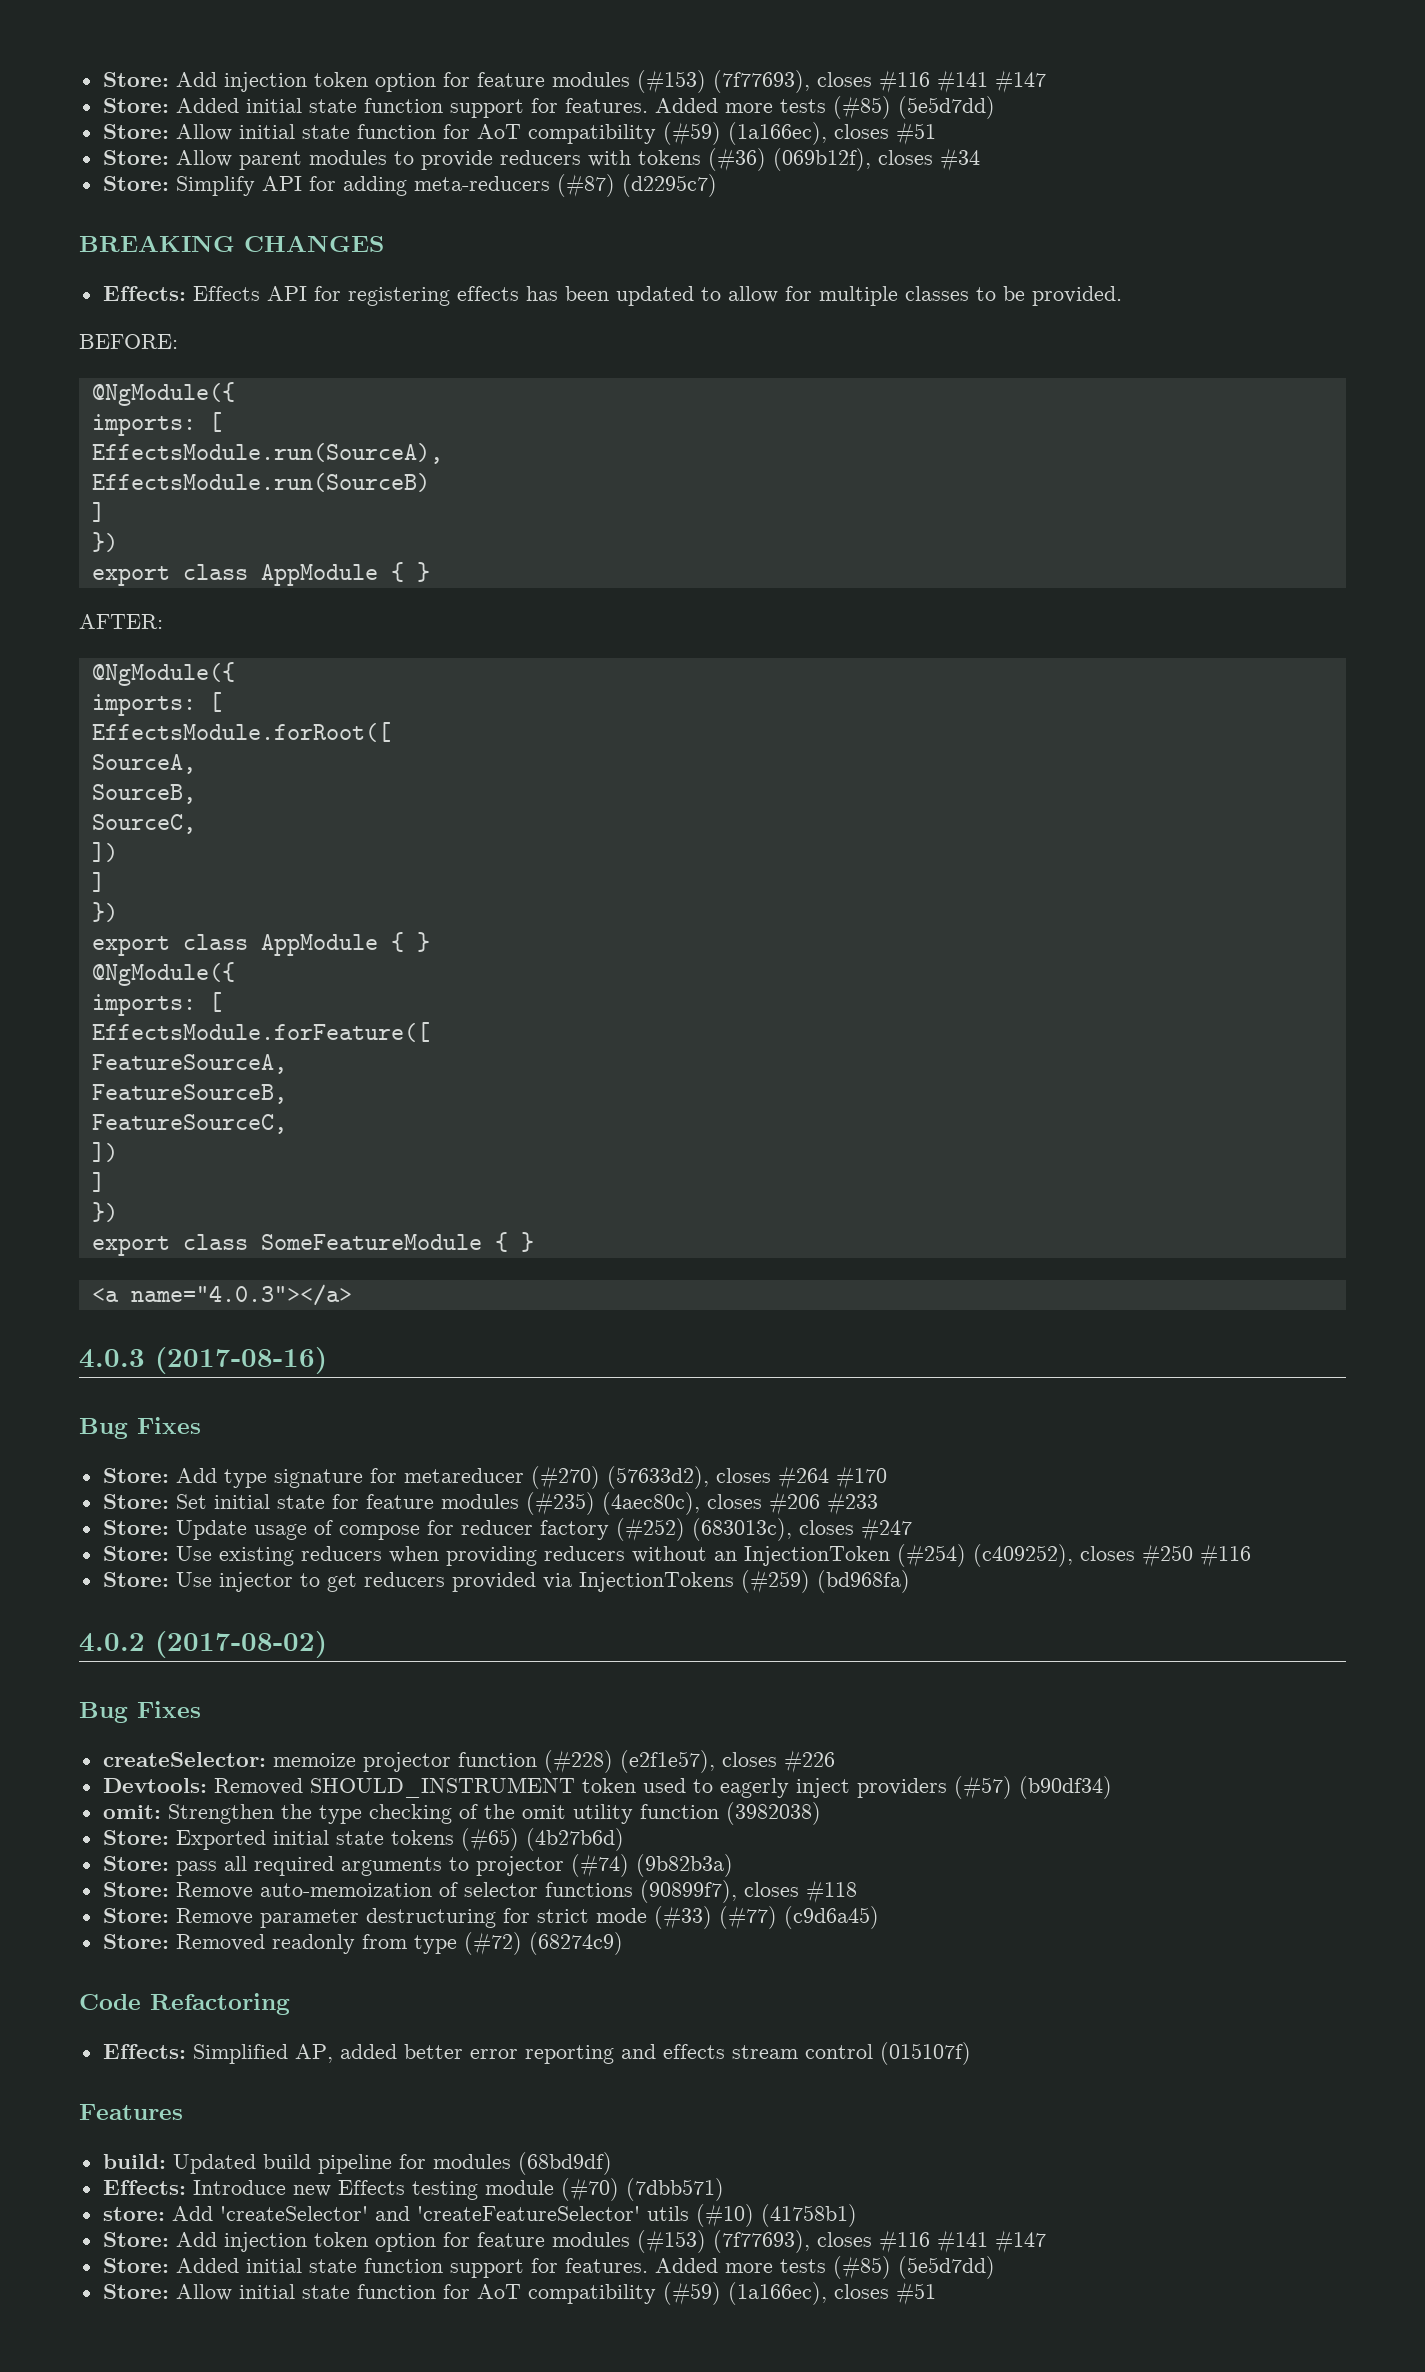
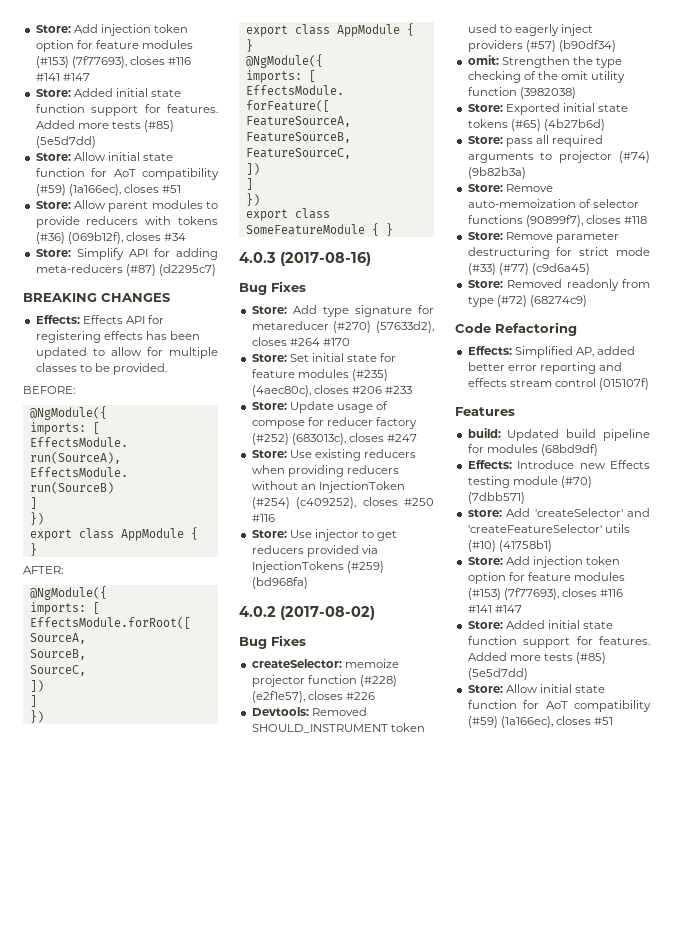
- <a name="4.0.3"></a>

